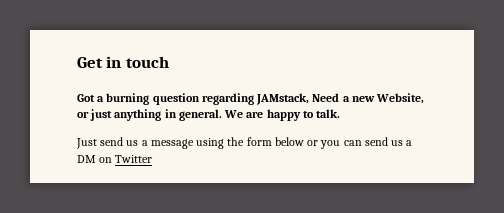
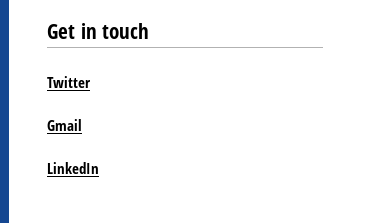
- Got a burning question regarding JAMstack, Need a new Website, or just anything in general. We are happy to talk.
- Just send us a message using the form below or you can send us a DM on Twitter
+ Twitter
+ Gmail
+ LinkedIn

